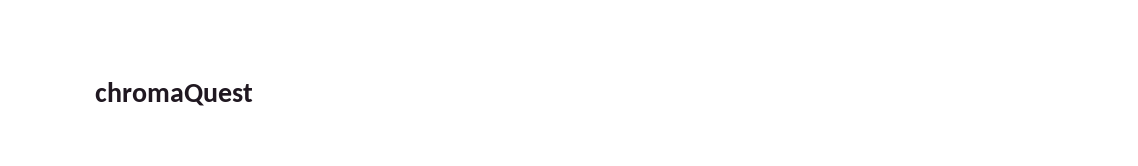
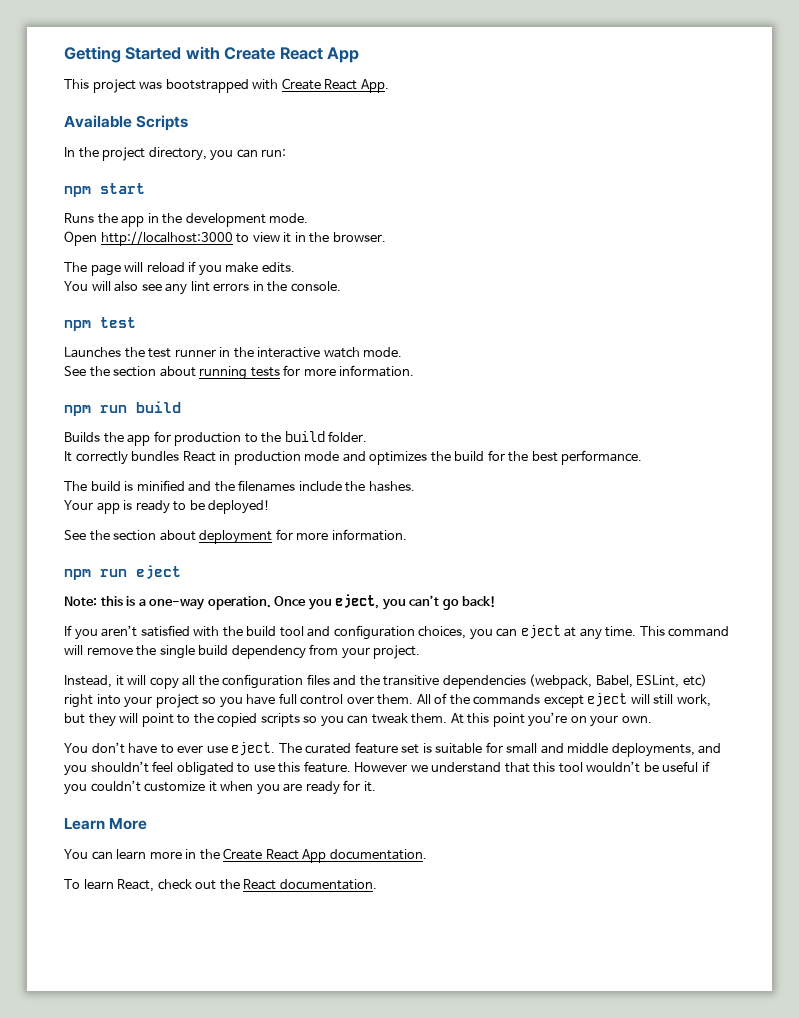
- chromaQuest
+ Getting Started with Create React App
+ This project was bootstrapped with Create React App.
+ Available Scripts
+ In the project directory, you can run:
+ npm start
+ Runs the app in the development mode.
+ Open http://localhost:3000 to view it in the browser.
+ The page will reload if you make edits.
+ You will also see any lint errors in the console.
+ npm test
+ Launches the test runner in the interactive watch mode.
+ See the section about running tests for more information.
+ npm run build
+ Builds the app for production to the build folder.
+ It correctly bundles React in production mode and optimizes the build for the best performance.
+ The build is minified and the filenames include the hashes.
+ Your app is ready to be deployed!
+ See the section about deployment for more information.
+ npm run eject
+ Note: this is a one-way operation. Once you eject, you can’t go back!
+ If you aren’t satisfied with the build tool and configuration choices, you can eject at any time. This command will remove the single build dependency from your project.
+ Instead, it will copy all the configuration files and the transitive dependencies (webpack, Babel, ESLint, etc) right into your project so you have full control over them. All of the commands except eject will still work, but they will point to the copied scripts so you can tweak them. At this point you’re on your own.
+ You don’t have to ever use eject. The curated feature set is suitable for small and middle deployments, and you shouldn’t feel obligated to use this feature. However we understand that this tool wouldn’t be useful if you couldn’t customize it when you are ready for it.
+ Learn More
+ You can learn more in the Create React App documentation.
+ To learn React, check out the React documentation.

